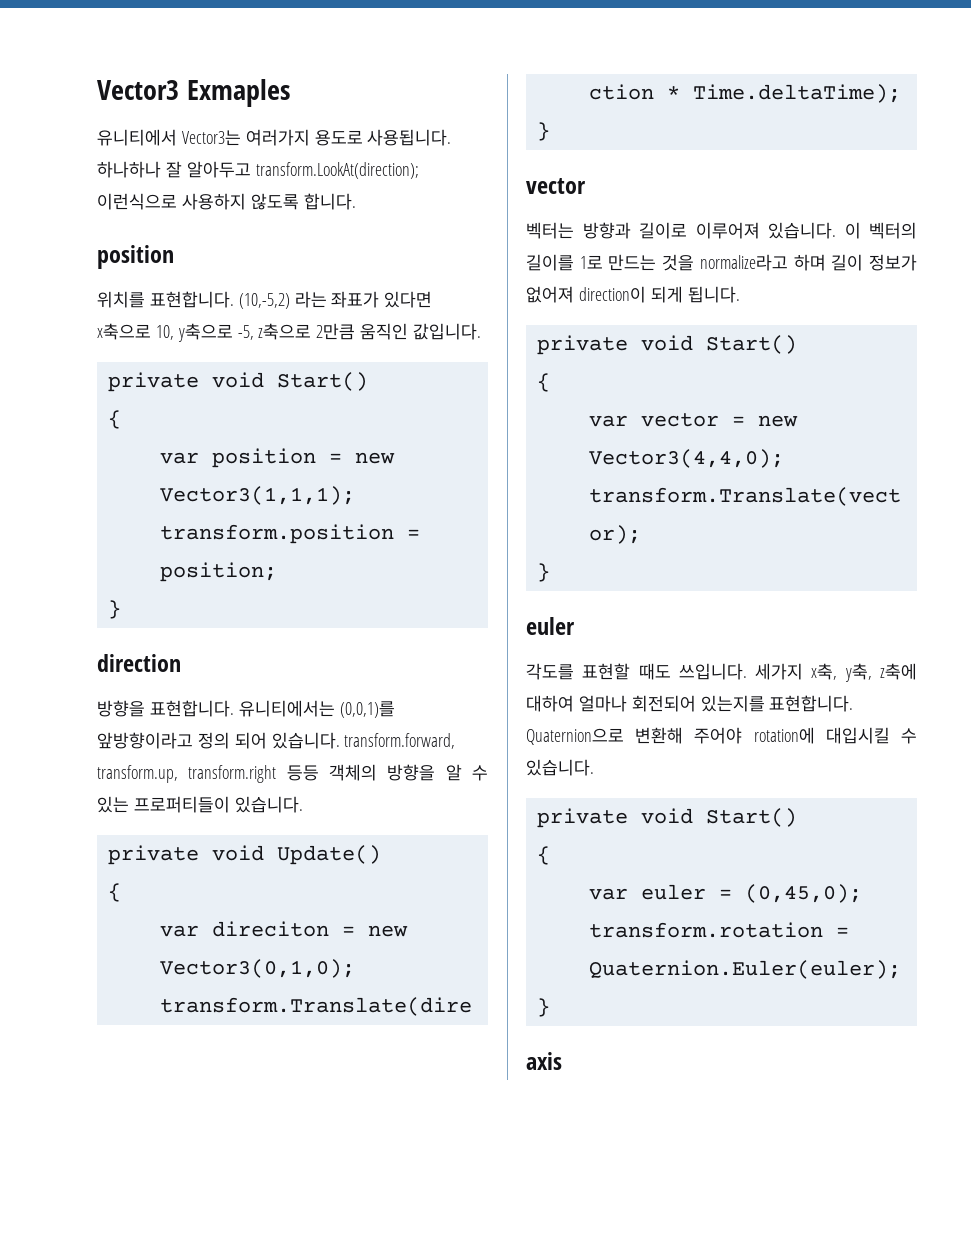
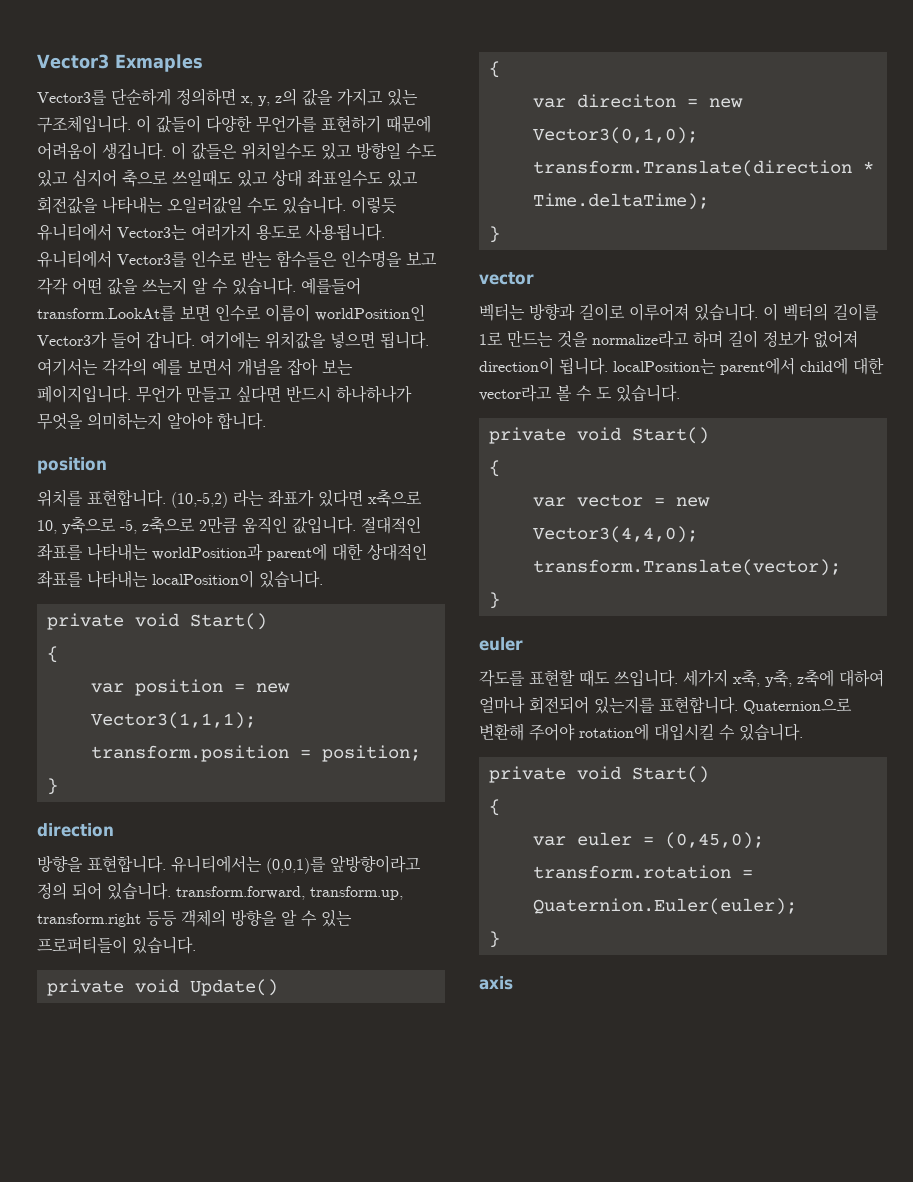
- 유니티에서 Vector3는 여러가지 용도로 사용됩니다.
+ Vector3를 단순하게 정의하면 x, y, z의 값을 가지고 있는 구조체입니다. 이 값들이 다양한 무언가를 표현하기 때문에 어려움이 생깁니다. 이 값들은 위치일수도 있고 방향일 수도 있고 심지어 축으로 쓰일때도 있고 상대 좌표일수도 있고 회전값을 나타내는 오일러값일 수도 있습니다. 이렇듯 유니티에서 Vector3는 여러가지 용도로 사용됩니다.
- 하나하나 잘 알아두고 transform.LookAt(direction); 이런식으로 사용하지 않도록 합니다.
+ 유니티에서 Vector3를 인수로 받는 함수들은 인수명을 보고 각각 어떤 값을 쓰는지 알 수 있습니다. 예를들어 transform.LookAt를 보면 인수로 이름이 worldPosition인 Vector3가 들어 갑니다. 여기에는 위치값을 넣으면 됩니다. 여기서는 각각의 예를 보면서 개념을 잡아 보는 페이지입니다. 무언가 만들고 싶다면 반드시 하나하나가 무엇을 의미하는지 알아야 합니다.
+ 절대적인 좌표를 나타내는 worldPosition과 parent에 대한 상대적인 좌표를 나타내는 localPosition이 있습니다.
- 이 벡터의 길이를 1로 만드는 것을 normalize라고 하며 길이 정보가 없어져 direction이 되게 됩니다.
+ 이 벡터의 길이를 1로 만드는 것을 normalize라고 하며 길이 정보가 없어져 direction이 됩니다. localPosition는 parent에서 child에 대한 vector라고 볼 수 도 있습니다.

